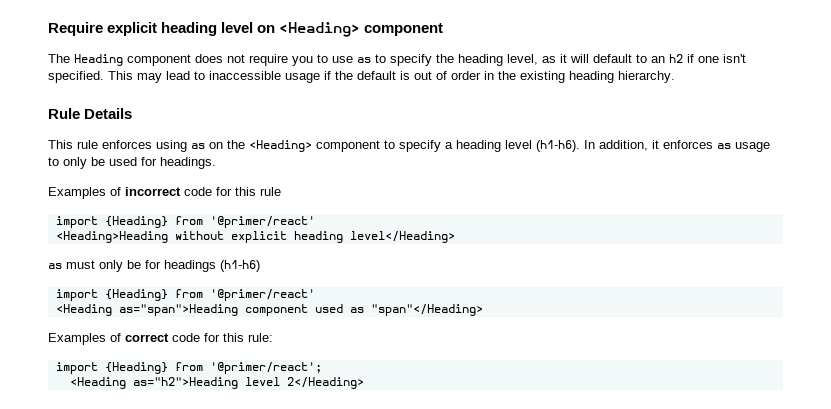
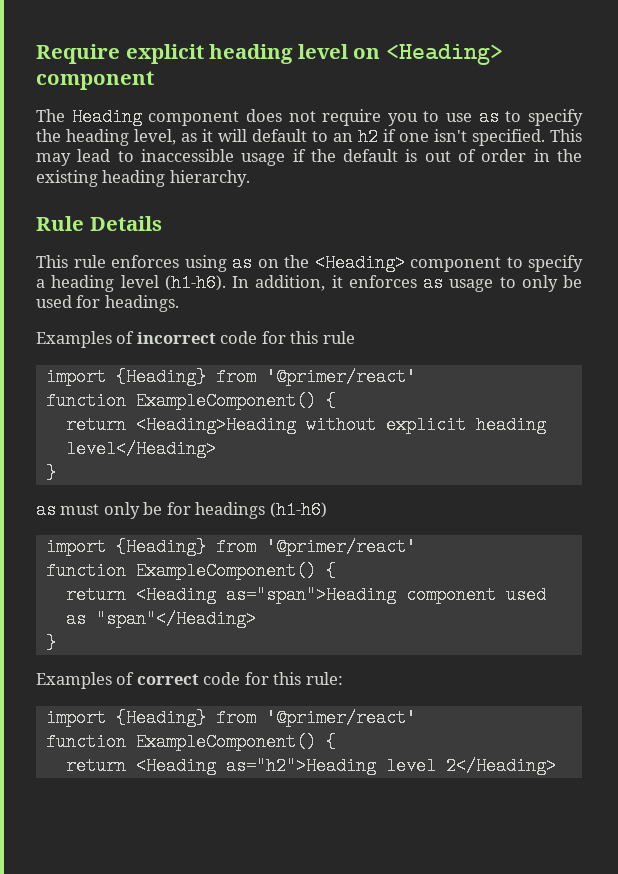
  Examples of incorrect code for this rule
  import {Heading} from '@primer/react'
- <Heading>Heading without explicit heading level</Heading>
+ function ExampleComponent() {
+ return <Heading>Heading without explicit heading level</Heading>
+ }
  as must only be for headings (h1-h6)
  import {Heading} from '@primer/react'
- <Heading as="span">Heading component used as "span"</Heading>
+ function ExampleComponent() {
+ return <Heading as="span">Heading component used as "span"</Heading>
+ }
  Examples of correct code for this rule:
- import {Heading} from '@primer/react';
- <Heading as="h2">Heading level 2</Heading>
+ import {Heading} from '@primer/react'
+ function ExampleComponent() {
+ return <Heading as="h2">Heading level 2</Heading>

